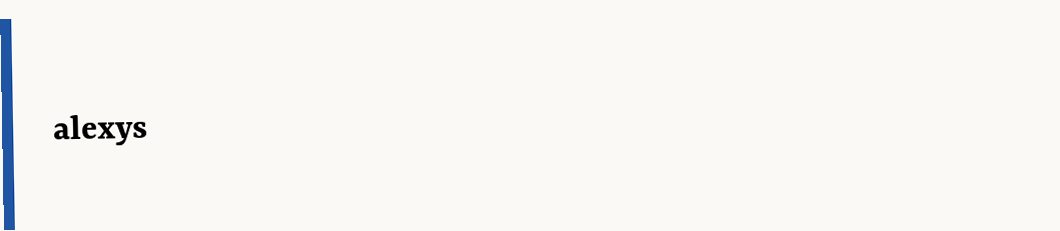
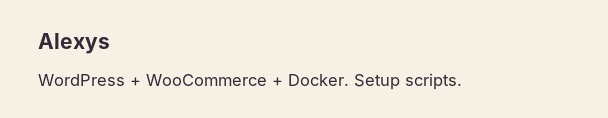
- alexys
+ Alexys
+ WordPress + WooCommerce + Docker. Setup scripts.

